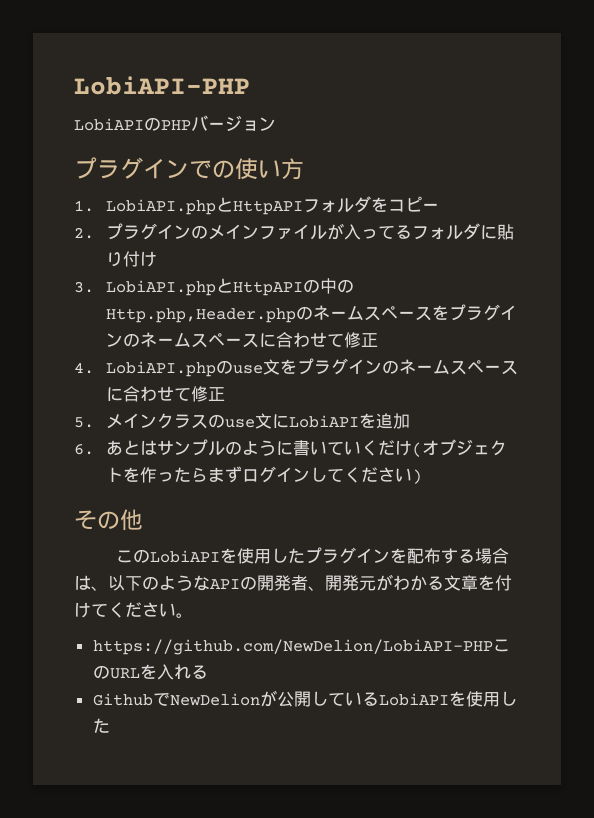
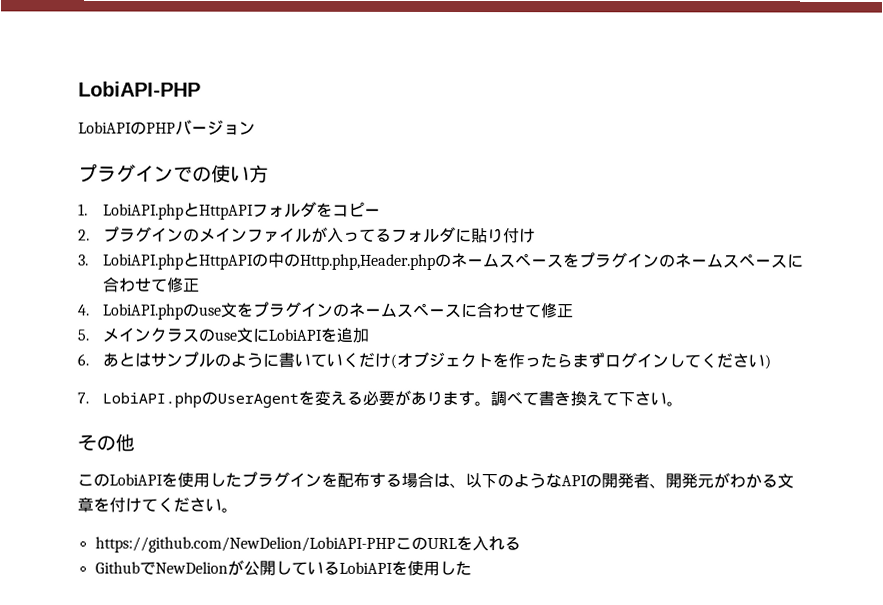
+ 7. LobiAPI.phpのUserAgentを変える必要があります。調べて書き換えて下さい。

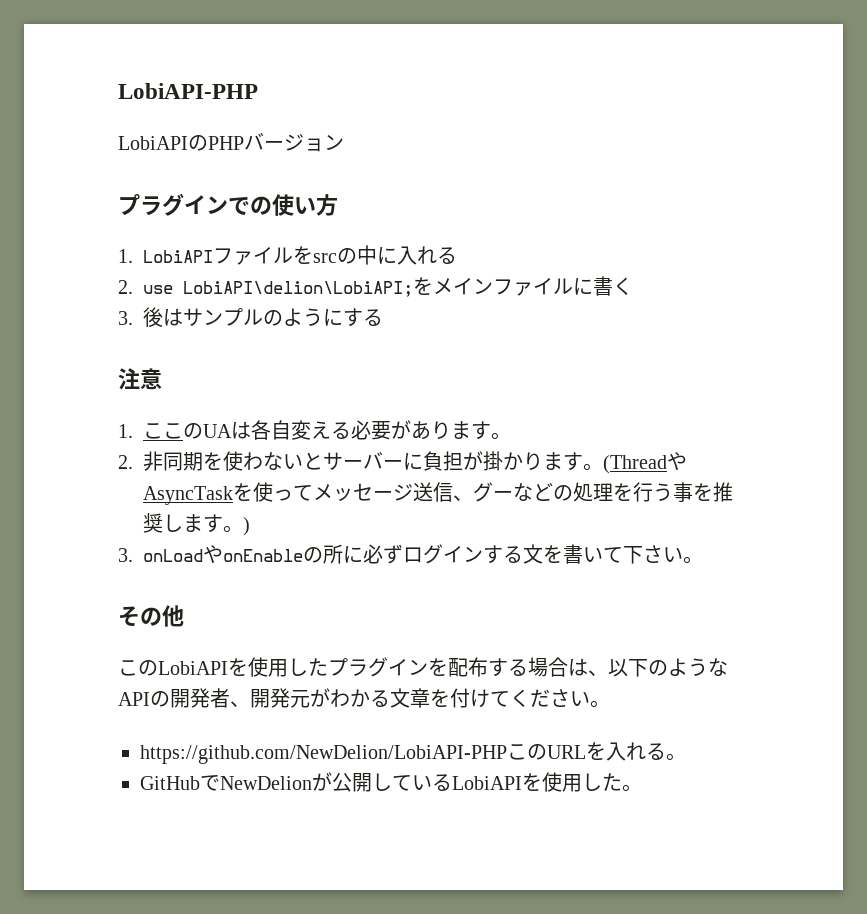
- 1. LobiAPI.phpとHttpAPIフォルダをコピー
- 2.プラグインのメインファイルが入ってるフォルダに貼り付け
- 3. LobiAPI.phpとHttpAPIの中のHttp.php,Header.phpのネームスペースをプラグインのネームスペースに合わせて修正
- 4. LobiAPI.phpのuse文をプラグインのネームスペースに合わせて修正
- 5.メインクラスのuse文にLobiAPIを追加
- 6.あとはサンプルのように書いていくだけ(オブジェクトを作ったらまずログインしてください)
- 7. LobiAPI.phpのUserAgentを変える必要があります。調べて書き換えて下さい。
+ 1. LobiAPIファイルをsrcの中に入れる
+ 2. use LobiAPI\delion\LobiAPI;をメインファイルに書く
+ 3.後はサンプルのようにする
+ 注意
+ 1.ここのUAは各自変える必要があります。
+ 2.非同期を使わないとサーバーに負担が掛かります。(ThreadやAsyncTaskを使ってメッセージ送信、グーなどの処理を行う事を推奨します。)
+ 3. onLoadやonEnableの所に必ずログインする文を書いて下さい。
- https://github.com/NewDelion/LobiAPI-PHPこのURLを入れる
- GithubでNewDelionが公開しているLobiAPIを使用した
+ https://github.com/NewDelion/LobiAPI-PHPこのURLを入れる。
+ GitHubでNewDelionが公開しているLobiAPIを使用した。

